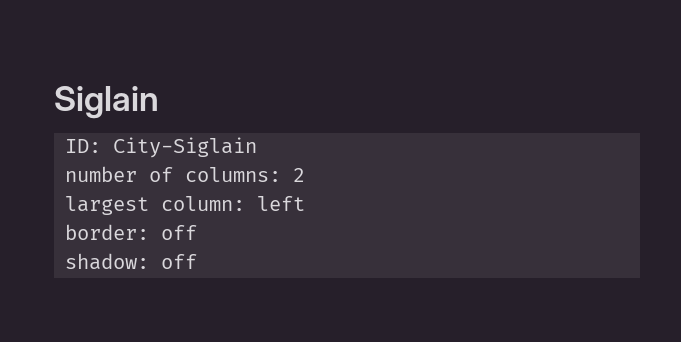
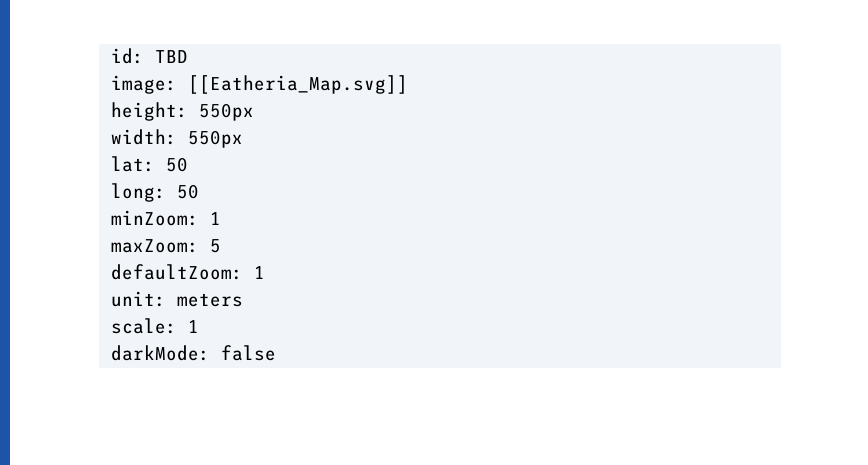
- Siglain
- ID: City-Siglain
- number of columns: 2
- largest column: left
- border: off
- shadow: off
+ id: TBD
+ image: [[Eatheria_Map.svg]]
+ height: 550px
+ width: 550px
+ lat: 50
+ long: 50
+ minZoom: 1
+ maxZoom: 5
+ defaultZoom: 1
+ unit: meters
+ scale: 1
+ darkMode: false

